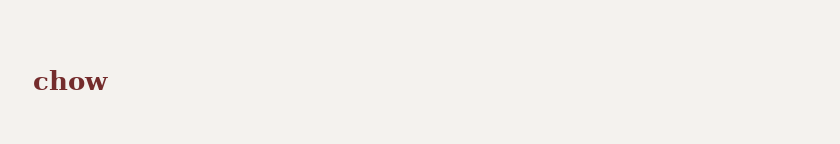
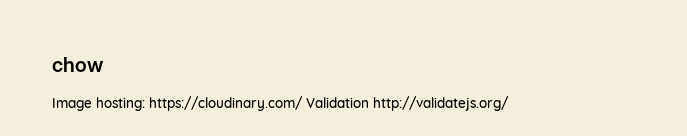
+ Image hosting: https://cloudinary.com/ Validation http://validatejs.org/

